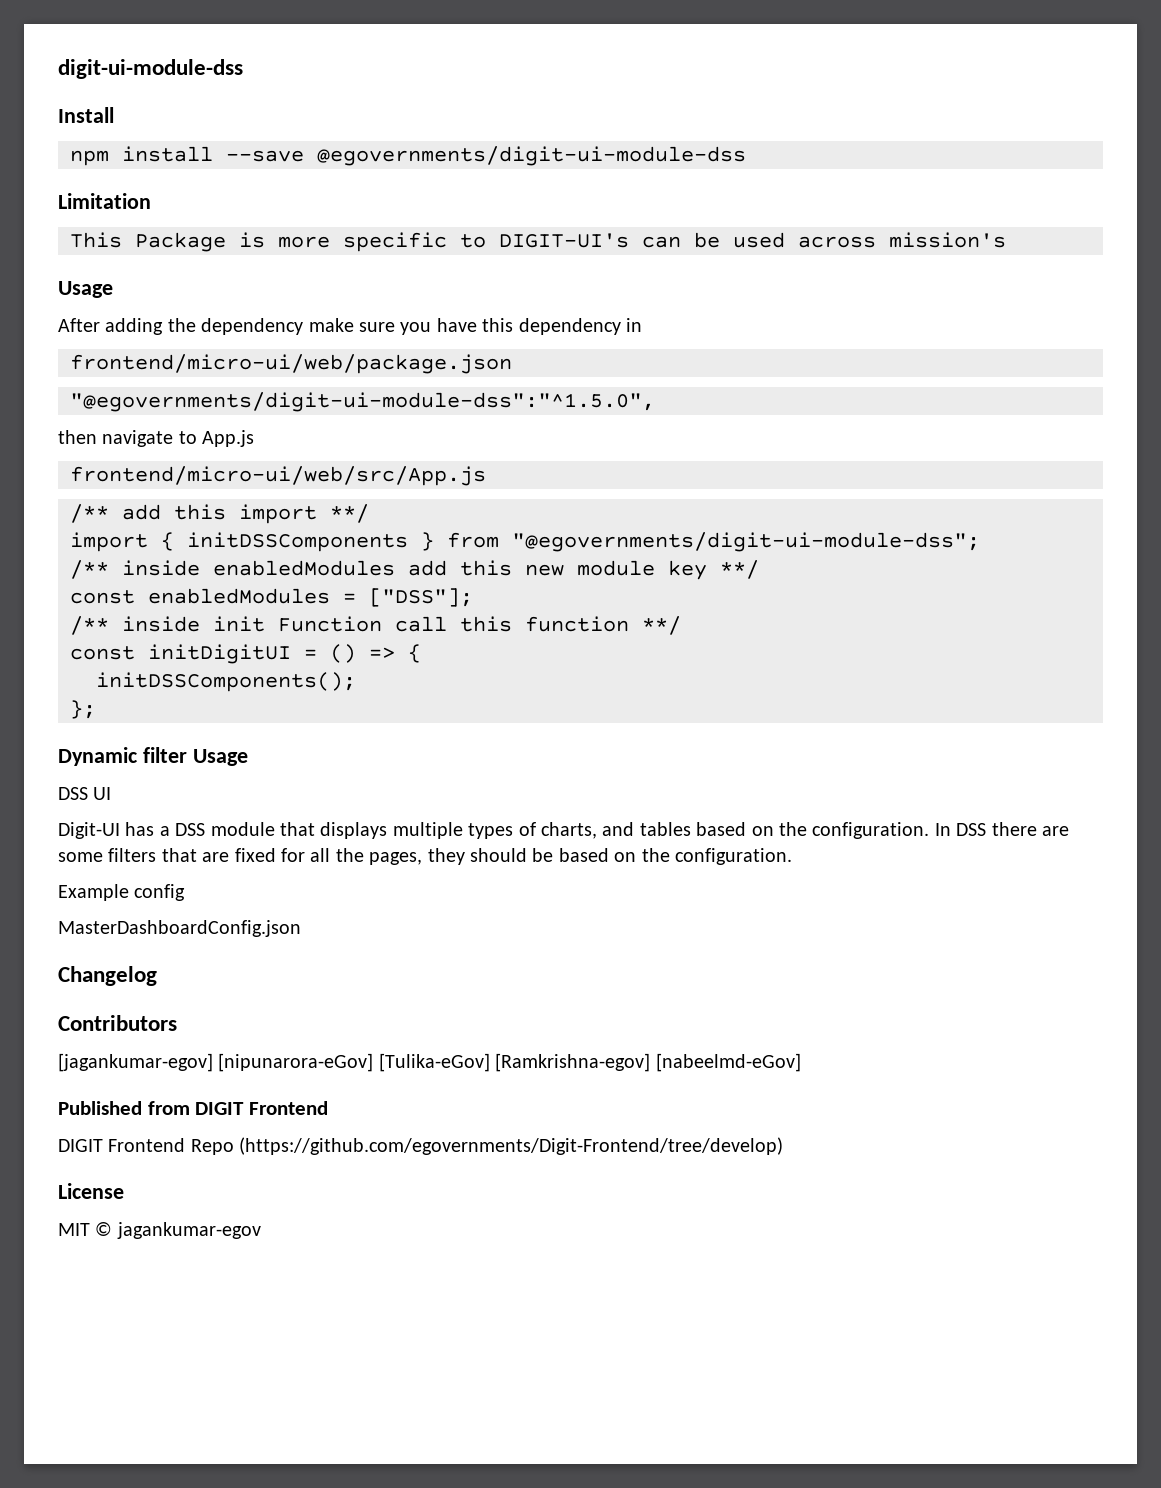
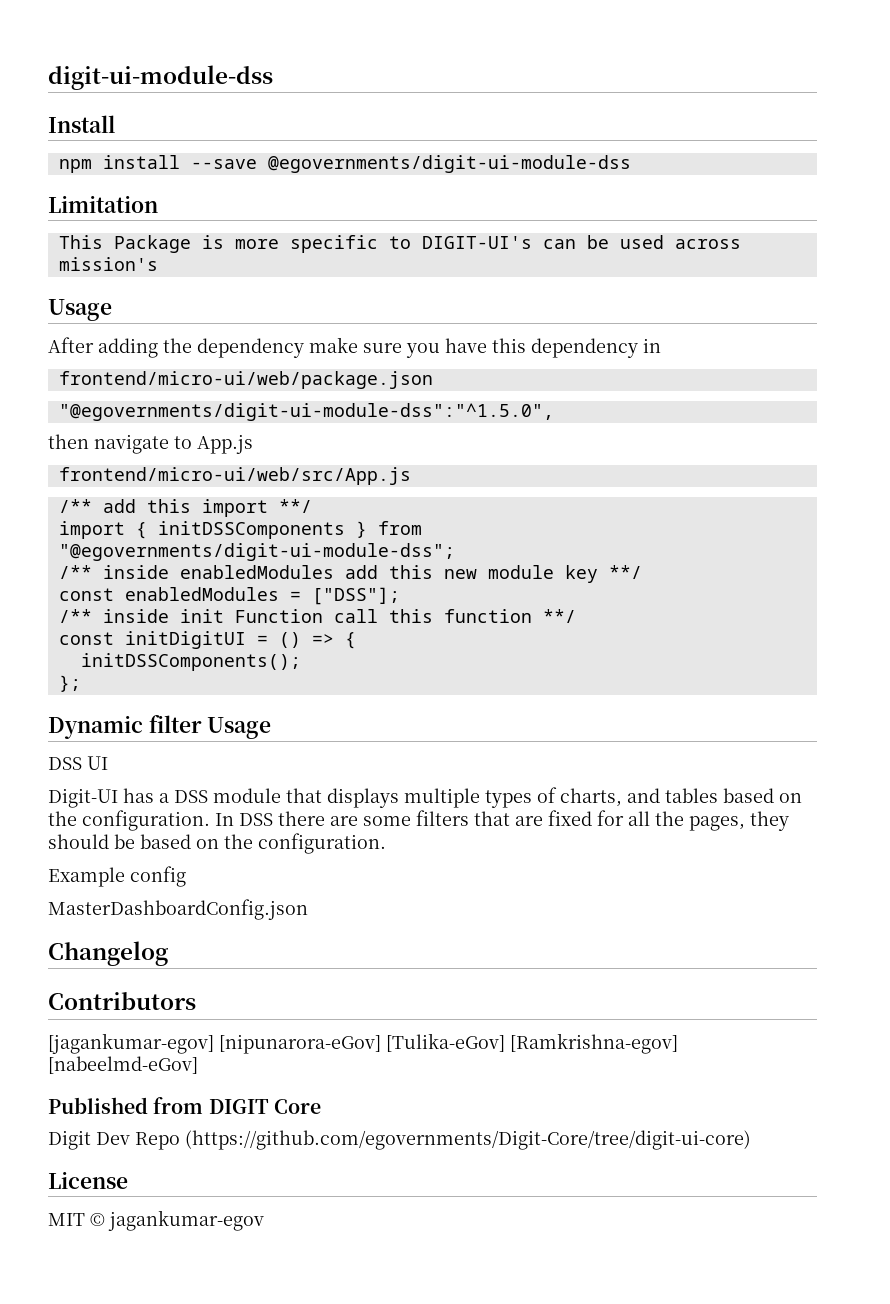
- Published from DIGIT Frontend
- DIGIT Frontend Repo (https://github.com/egovernments/Digit-Frontend/tree/develop)
+ Published from DIGIT Core
+ Digit Dev Repo (https://github.com/egovernments/Digit-Core/tree/digit-ui-core)

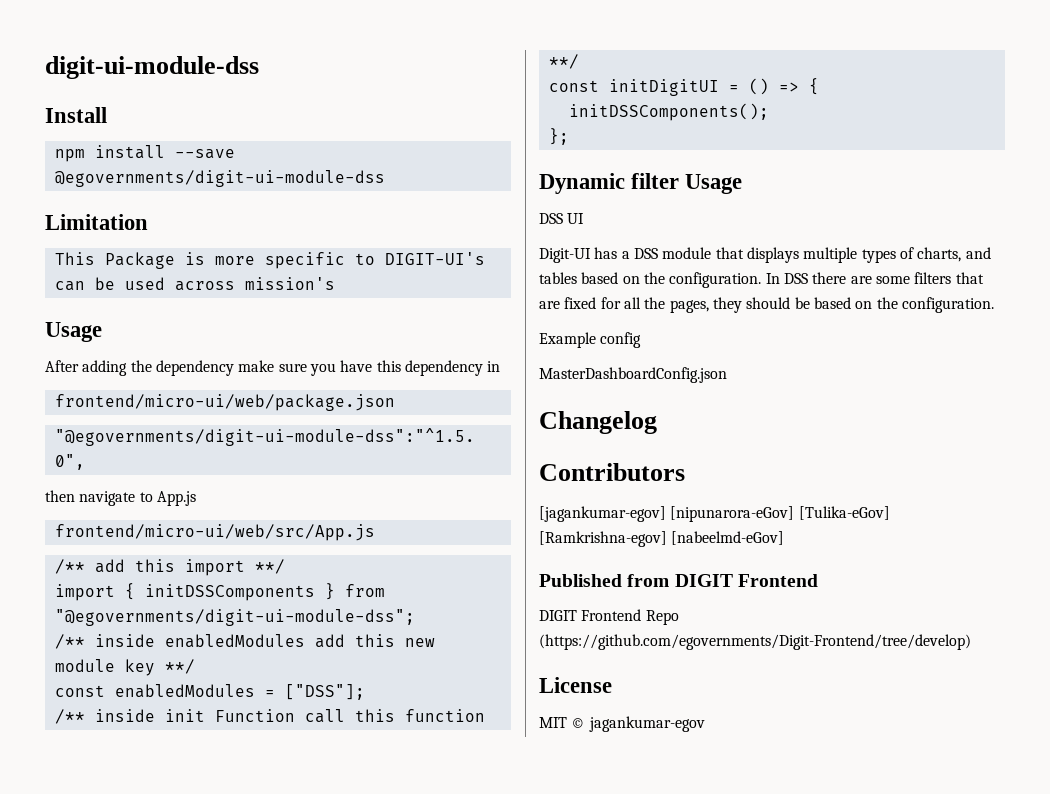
- Published from DIGIT Core
- Digit Dev Repo (https://github.com/egovernments/Digit-Core/tree/digit-ui-core)
+ Published from DIGIT Frontend
+ DIGIT Frontend Repo (https://github.com/egovernments/Digit-Frontend/tree/develop)

